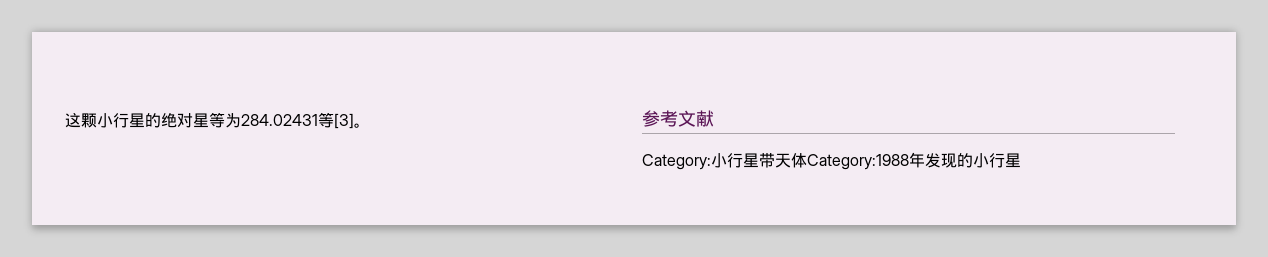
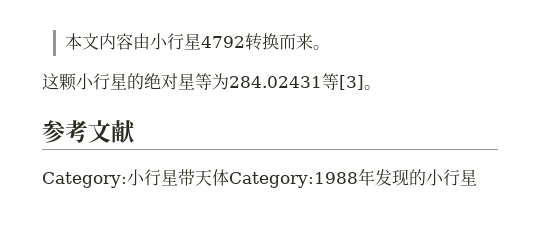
+ 本文内容由小行星4792转换而来。

